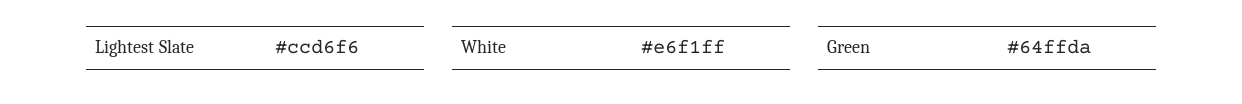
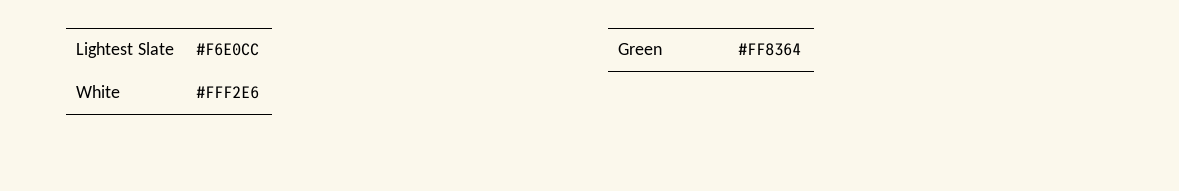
- Lightest Slate | #ccd6f6
+ Lightest Slate | #F6E0CC
- White | #e6f1ff
+ White | #FFF2E6
- Green | #64ffda
+ Green | #FF8364

